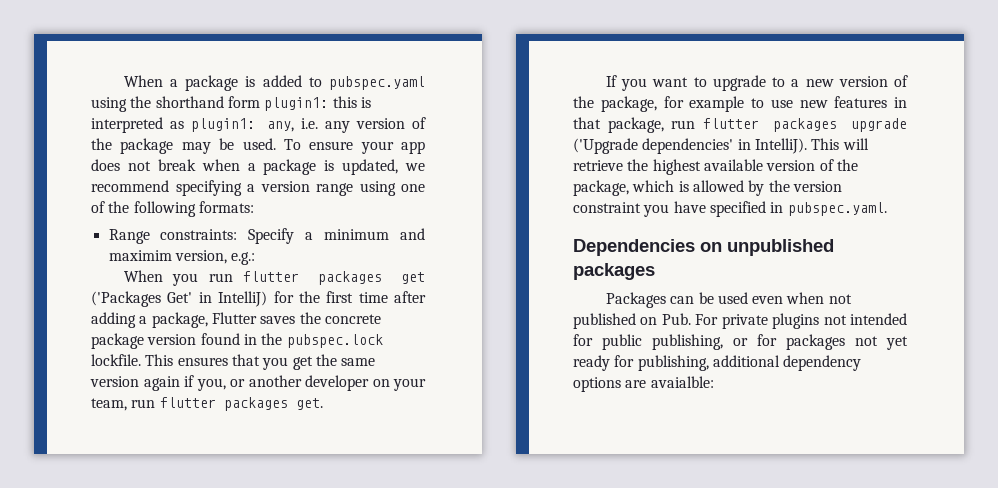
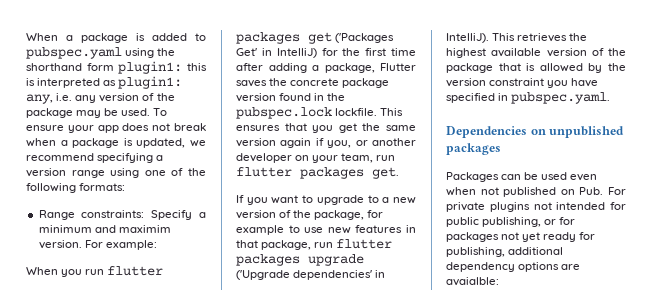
- Range constraints: Specify a minimum and maximim version, e.g.:
+ Range constraints: Specify a minimum and maximim version. For example:
- This will retrieve the highest available version of the package, which is allowed by the version constraint you have specified in pubspec.yaml.
+ This retrieves the highest available version of the package that is allowed by the version constraint you have specified in pubspec.yaml.

